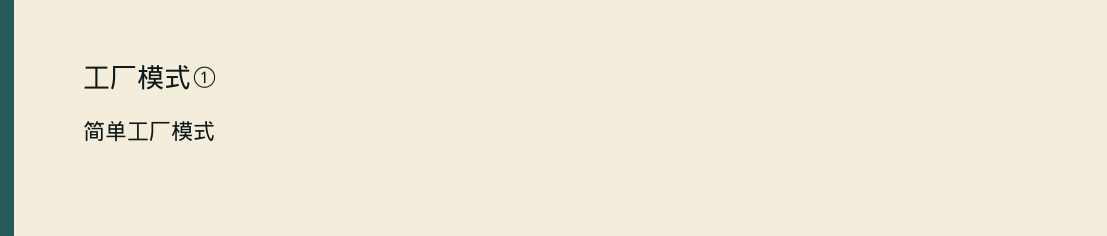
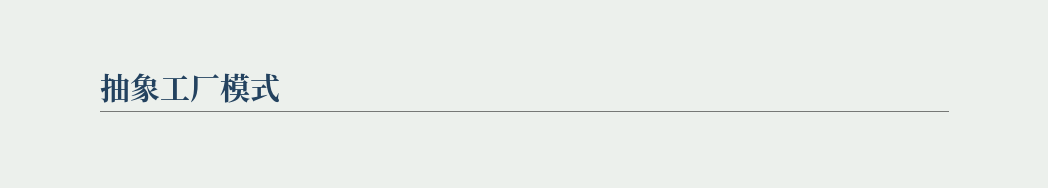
- 工厂模式①
- 简单工厂模式
+ 抽象工厂模式

